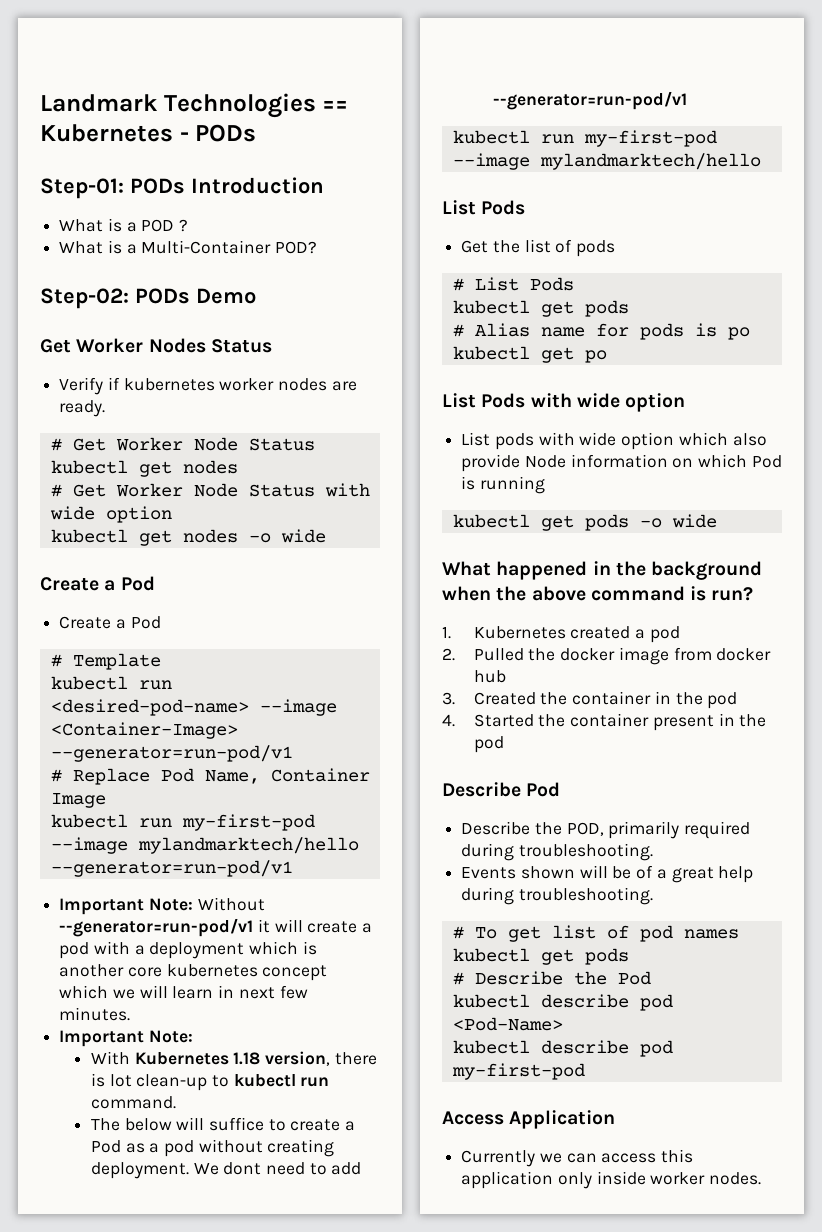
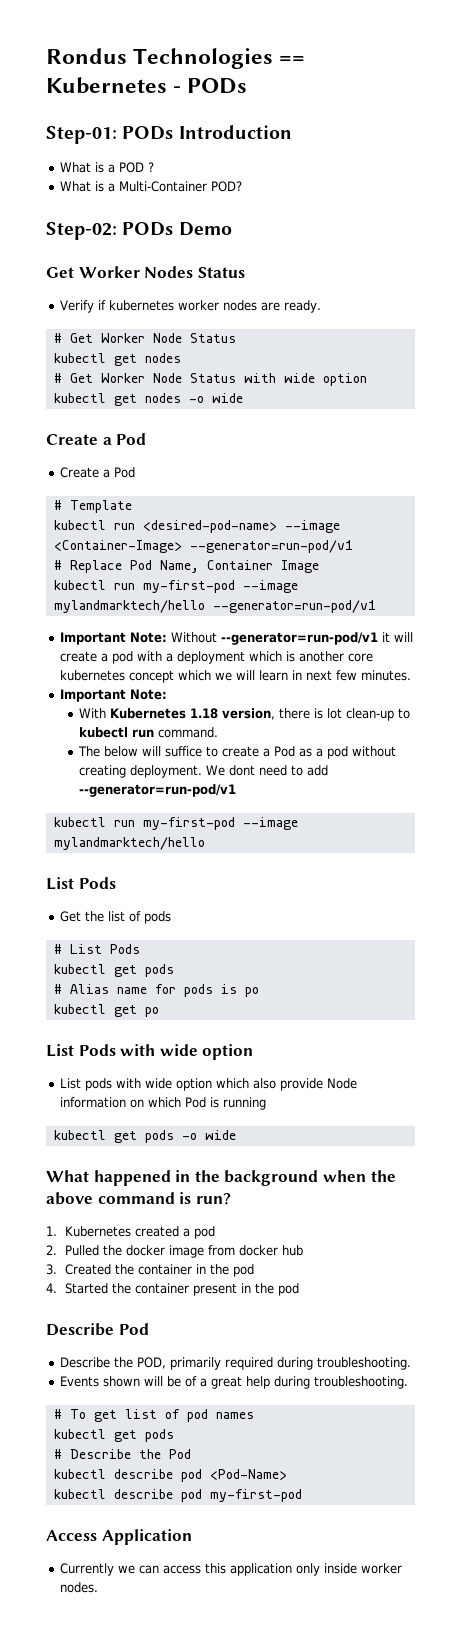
- Landmark Technologies == Kubernetes - PODs
+ Rondus Technologies == Kubernetes - PODs

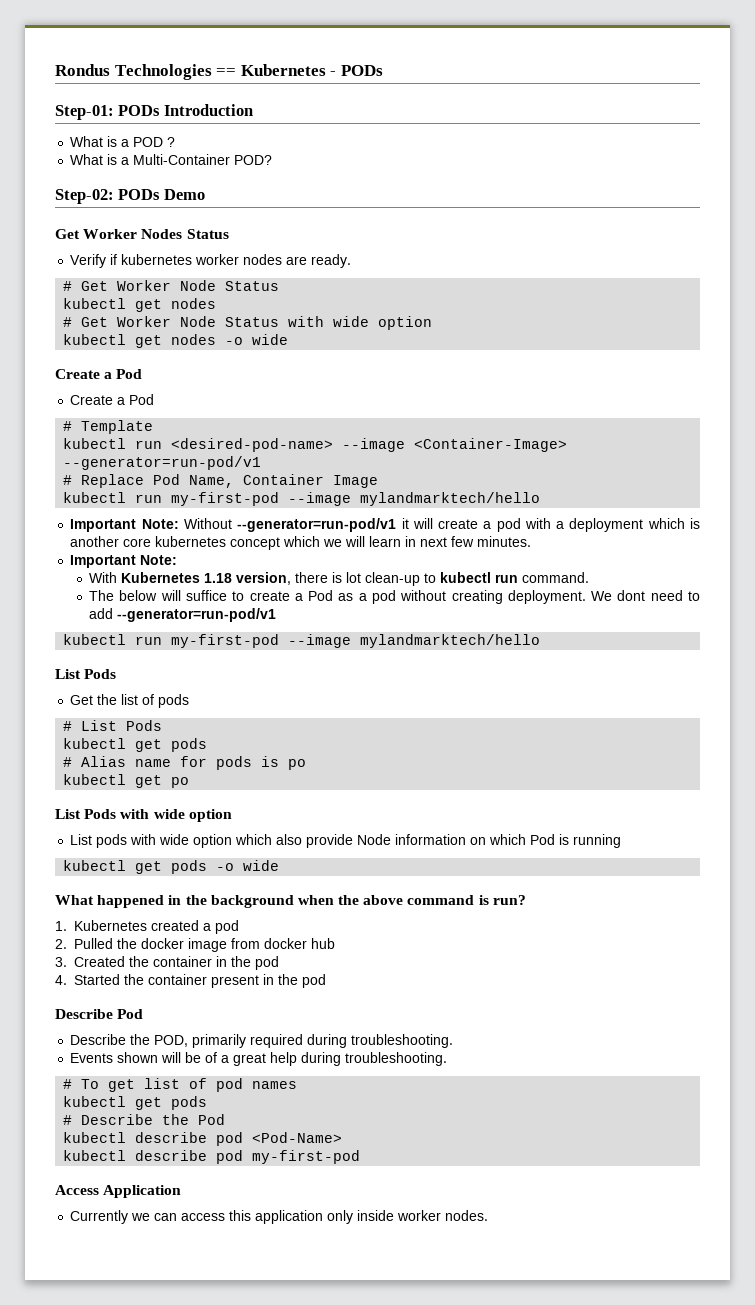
  # Replace Pod Name, Container Image
- kubectl run my-first-pod --image mylandmarktech/hello --generator=run-pod/v1
+ kubectl run my-first-pod --image mylandmarktech/hello

